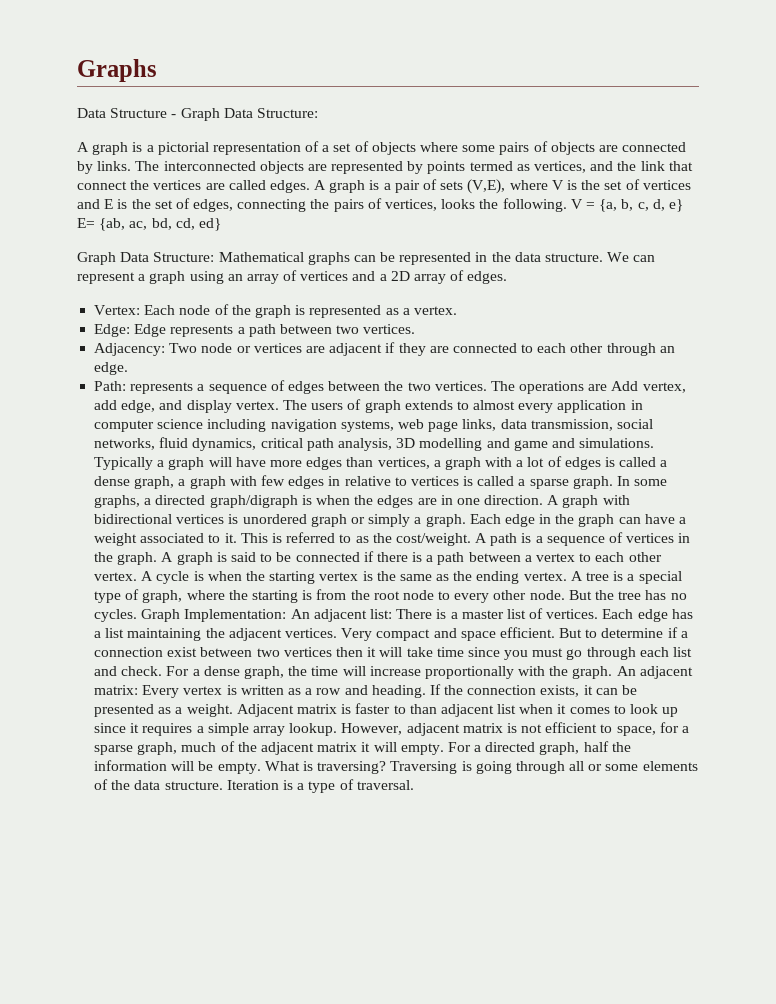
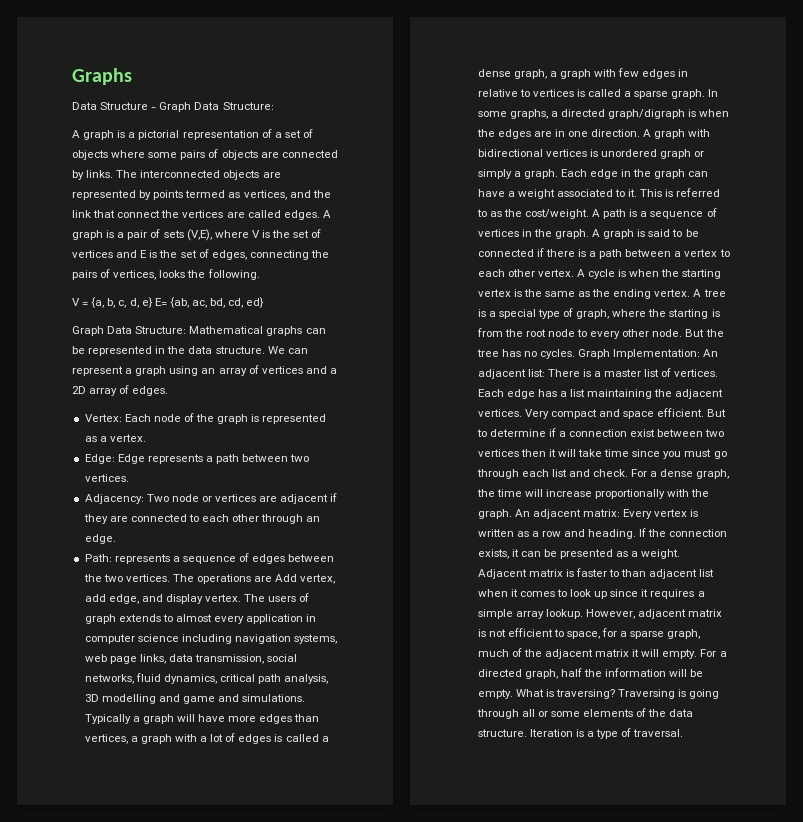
- A graph is a pair of sets (V,E), where V is the set of vertices and E is the set of edges, connecting the pairs of vertices, looks the following. V = {a, b, c, d, e} E= {ab, ac, bd, cd, ed}
+ A graph is a pair of sets (V,E), where V is the set of vertices and E is the set of edges, connecting the pairs of vertices, looks the following.
+ V = {a, b, c, d, e} E= {ab, ac, bd, cd, ed}

